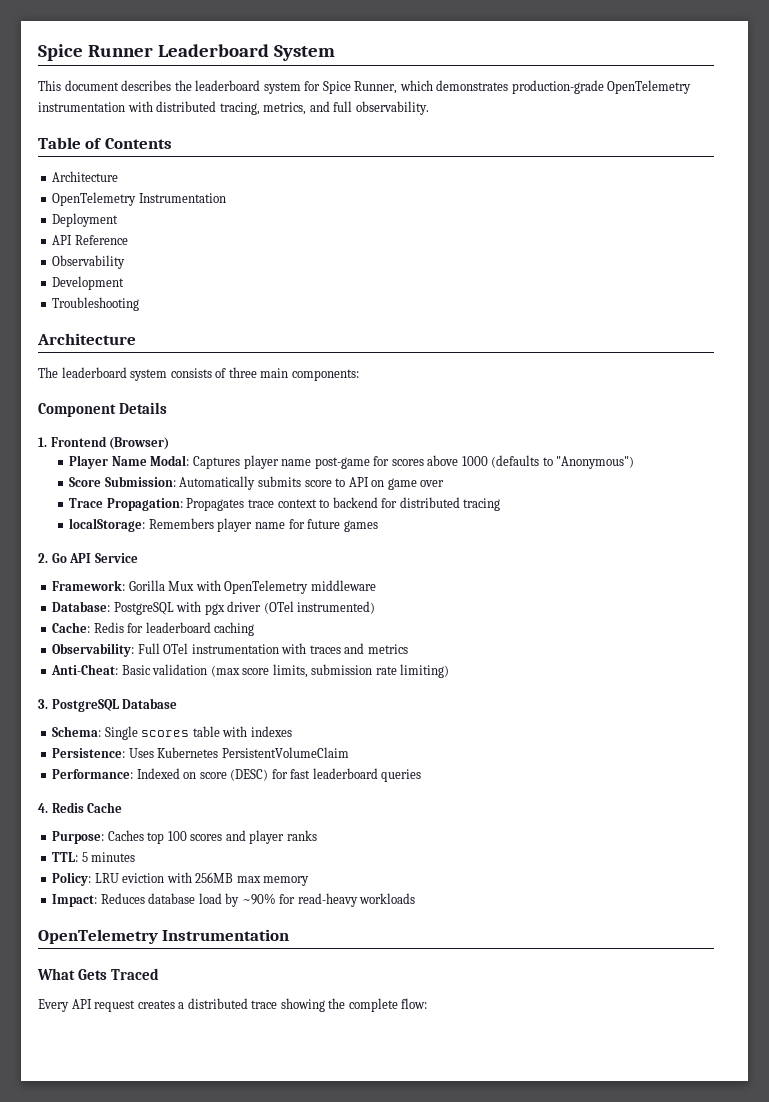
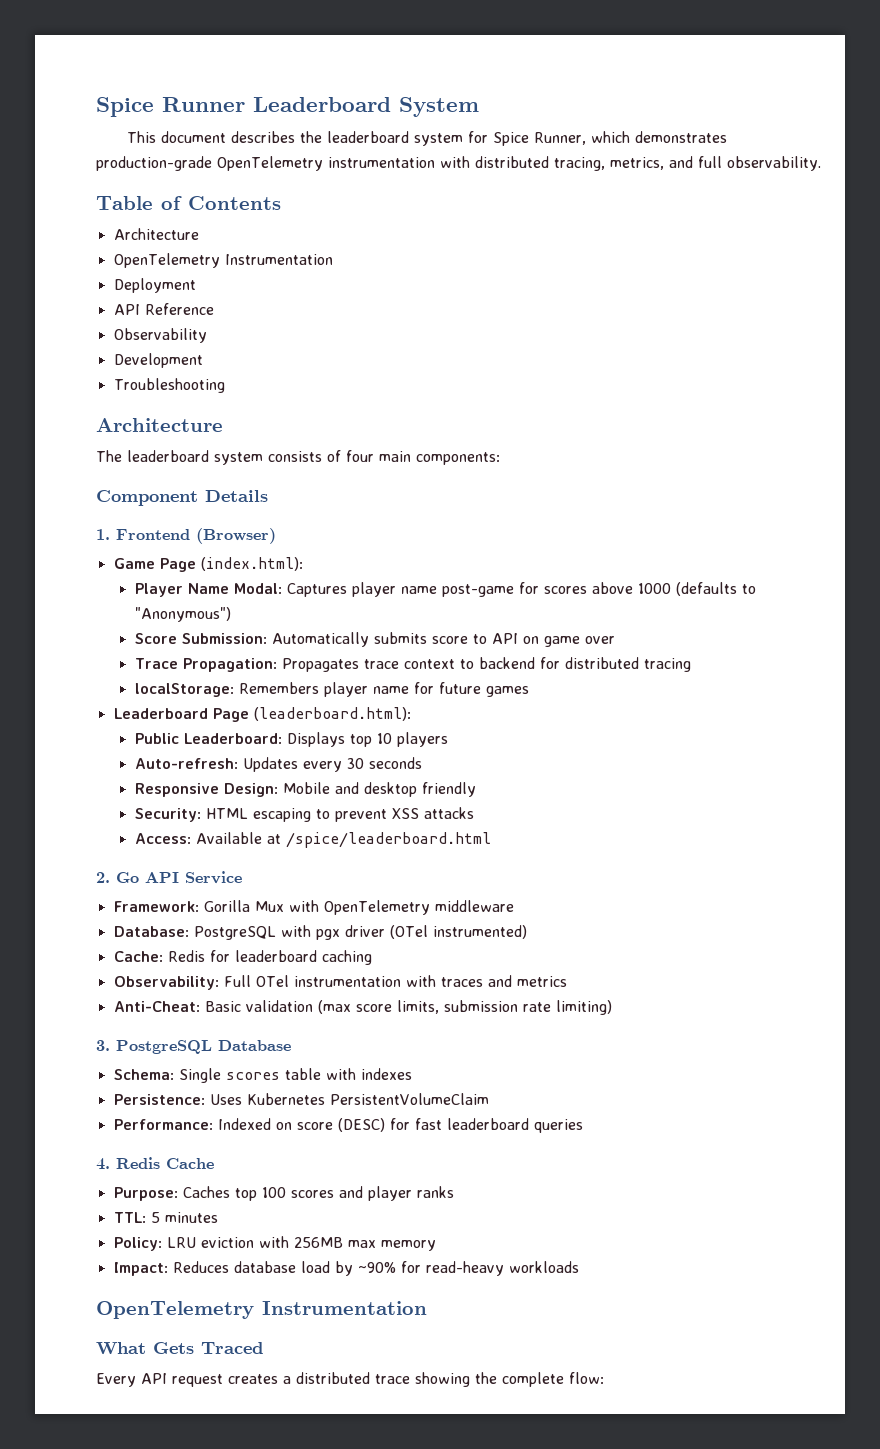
- The leaderboard system consists of three main components:
+ The leaderboard system consists of four main components:
+ Game Page (index.html):
+ Leaderboard Page (leaderboard.html):
+ Public Leaderboard: Displays top 10 players
+ Auto-refresh: Updates every 30 seconds
+ Responsive Design: Mobile and desktop friendly
+ Security: HTML escaping to prevent XSS attacks
+ Access: Available at /spice/leaderboard.html

